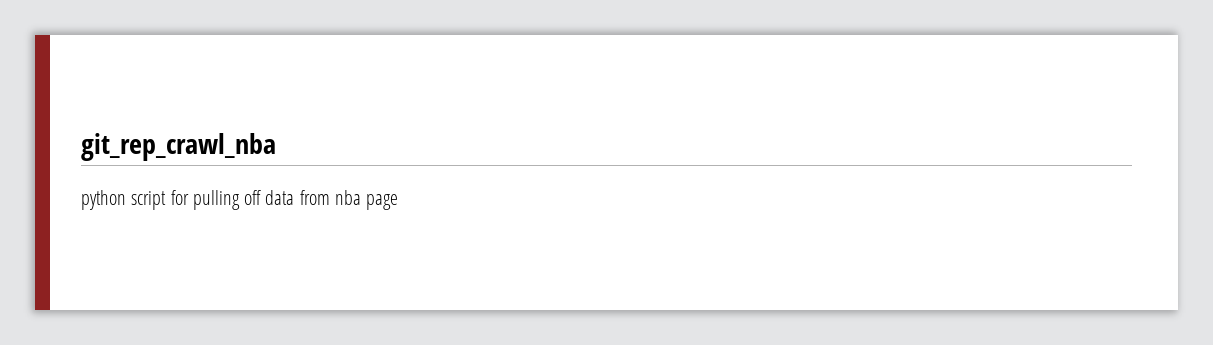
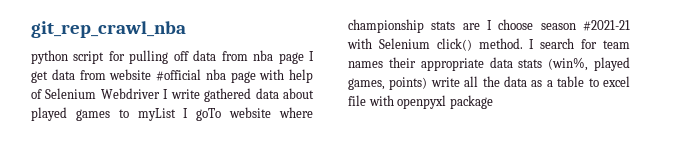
- python script for pulling off data from nba page
+ python script for pulling off data from nba page I get data from website #official nba page with help of Selenium Webdriver I write gathered data about played games to myList I goTo website where championship stats are I choose season #2021-21 with Selenium click() method. I search for team names their appropriate data stats (win%, played games, points) write all the data as a table to excel file with openpyxl package

